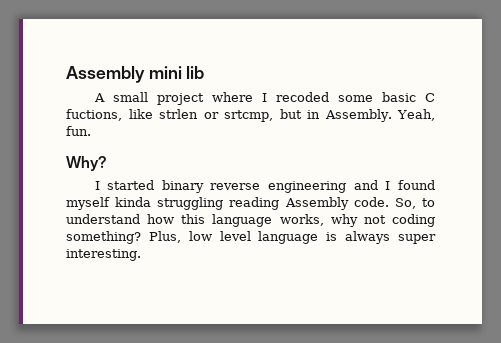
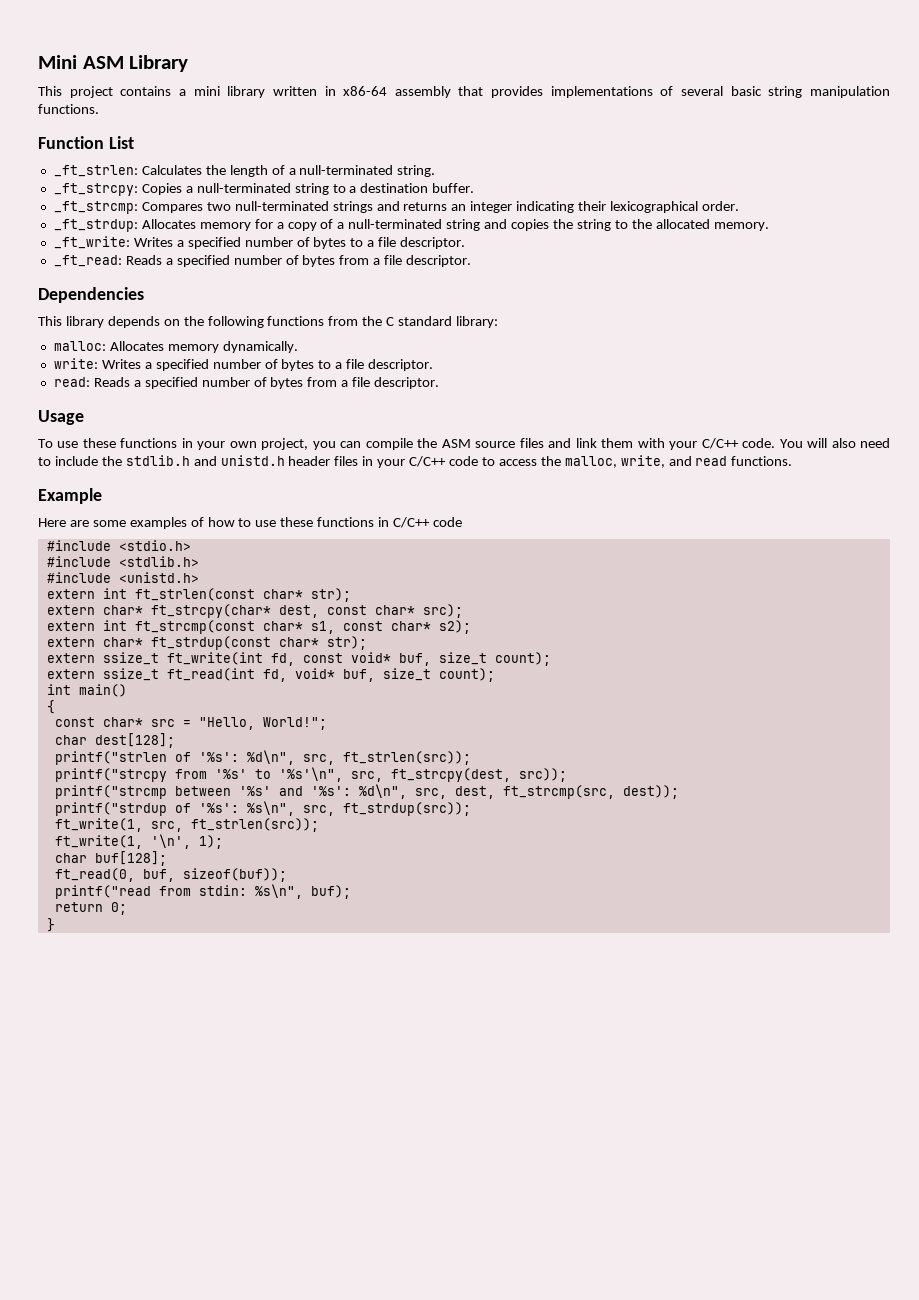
- Assembly mini lib
- A small project where I recoded some basic C fuctions, like strlen or srtcmp, but in Assembly. Yeah, fun.
- Why?
- I started binary reverse engineering and I found myself kinda struggling reading Assembly code. So, to understand how this language works, why not coding something? Plus, low level language is always super interesting.
+ Mini ASM Library
+ This project contains a mini library written in x86-64 assembly that provides implementations of several basic string manipulation functions.
+ Function List
+ _ft_strlen: Calculates the length of a null-terminated string.
+ _ft_strcpy: Copies a null-terminated string to a destination buffer.
+ _ft_strcmp: Compares two null-terminated strings and returns an integer indicating their lexicographical order.
+ _ft_strdup: Allocates memory for a copy of a null-terminated string and copies the string to the allocated memory.
+ _ft_write: Writes a specified number of bytes to a file descriptor.
+ _ft_read: Reads a specified number of bytes from a file descriptor.
+ Dependencies
+ This library depends on the following functions from the C standard library:
+ malloc: Allocates memory dynamically.
+ write: Writes a specified number of bytes to a file descriptor.
+ read: Reads a specified number of bytes from a file descriptor.
+ Usage
+ To use these functions in your own project, you can compile the ASM source files and link them with your C/C++ code. You will also need to include the stdlib.h and unistd.h header files in your C/C++ code to access the malloc, write, and read functions.
+ Example
+ Here are some examples of how to use these functions in C/C++ code
+ #include <stdio.h>
+ #include <stdlib.h>
+ #include <unistd.h>
+ extern int ft_strlen(const char* str);
+ extern char* ft_strcpy(char* dest, const char* src);
+ extern int ft_strcmp(const char* s1, const char* s2);
+ extern char* ft_strdup(const char* str);
+ extern ssize_t ft_write(int fd, const void* buf, size_t count);
+ extern ssize_t ft_read(int fd, void* buf, size_t count);
+ int main()
+ {
+ const char* src = "Hello, World!";
+ char dest[128];
+ printf("strlen of '%s': %d\n", src, ft_strlen(src));
+ printf("strcpy from '%s' to '%s'\n", src, ft_strcpy(dest, src));
+ printf("strcmp between '%s' and '%s': %d\n", src, dest, ft_strcmp(src, dest));
+ printf("strdup of '%s': %s\n", src, ft_strdup(src));
+ ft_write(1, src, ft_strlen(src));
+ ft_write(1, '\n', 1);
+ char buf[128];
+ ft_read(0, buf, sizeof(buf));
+ printf("read from stdin: %s\n", buf);
+ return 0;
+ }

